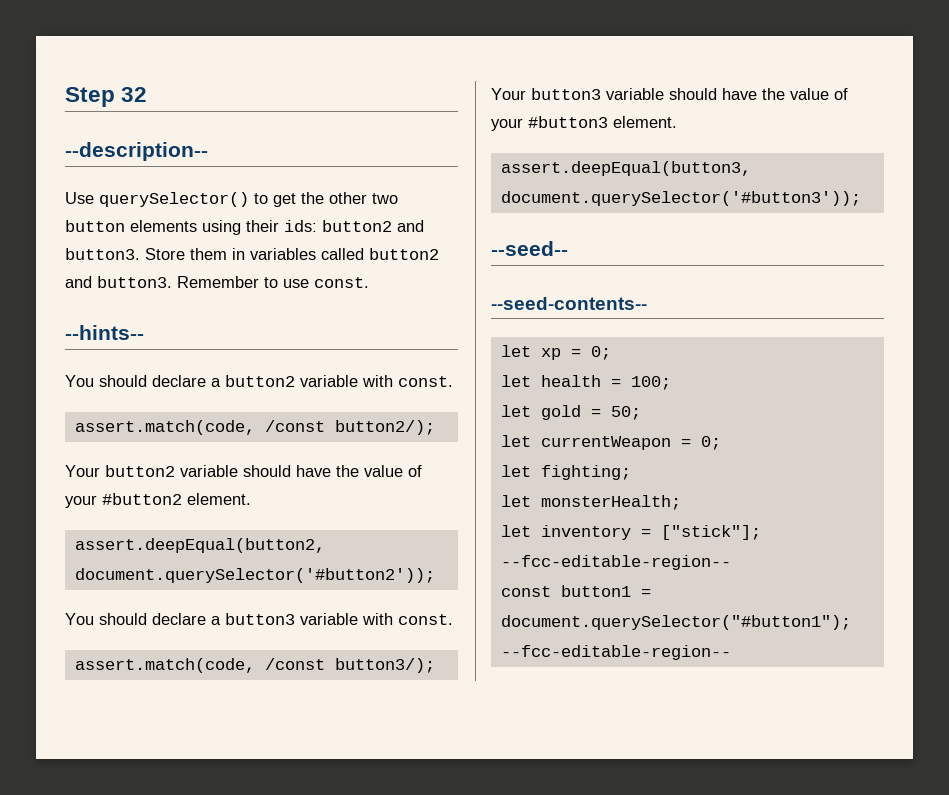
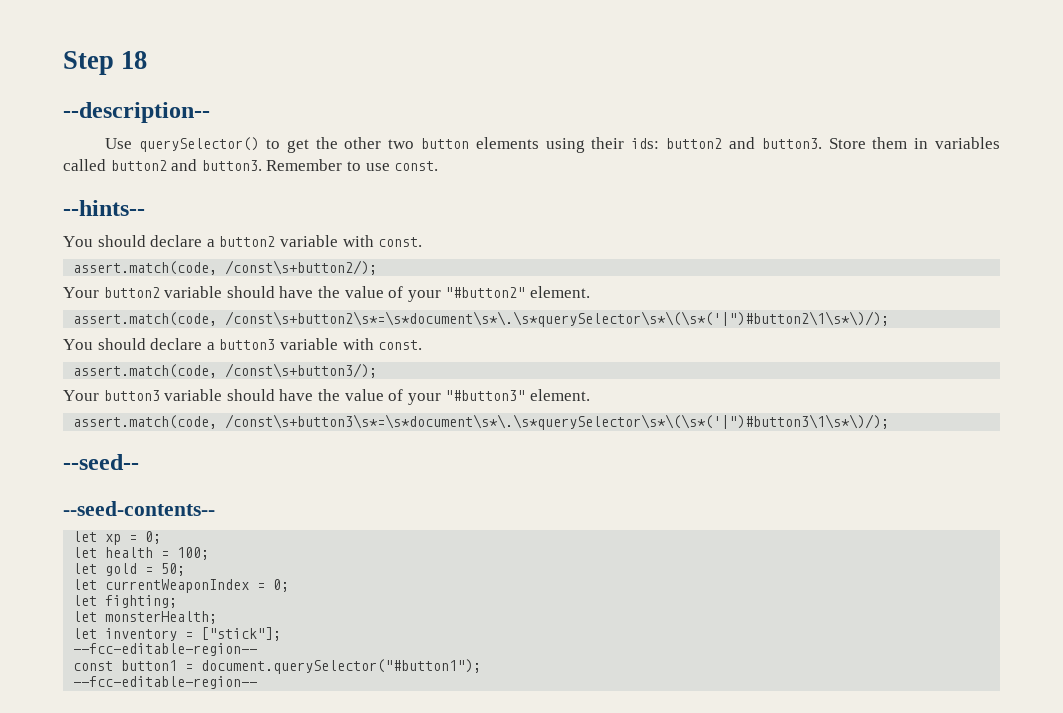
- Step 32
+ Step 18
- assert.match(code, /const button2/);
+ assert.match(code, /const\s+button2/);
- Your button2 variable should have the value of your #button2 element.
- assert.deepEqual(button2, document.querySelector('#button2'));
+ Your button2 variable should have the value of your "#button2" element.
+ assert.match(code, /const\s+button2\s*=\s*document\s*\.\s*querySelector\s*\(\s*('|")#button2\1\s*\)/);
- assert.match(code, /const button3/);
+ assert.match(code, /const\s+button3/);
- Your button3 variable should have the value of your #button3 element.
- assert.deepEqual(button3, document.querySelector('#button3'));
+ Your button3 variable should have the value of your "#button3" element.
+ assert.match(code, /const\s+button3\s*=\s*document\s*\.\s*querySelector\s*\(\s*('|")#button3\1\s*\)/);
- let currentWeapon = 0;
+ let currentWeaponIndex = 0;

